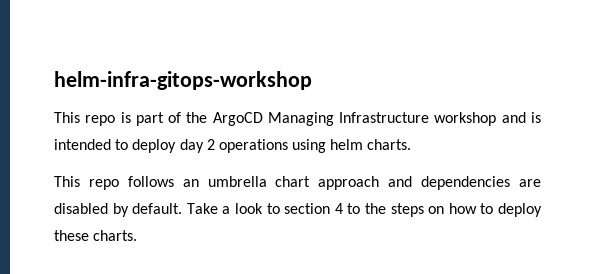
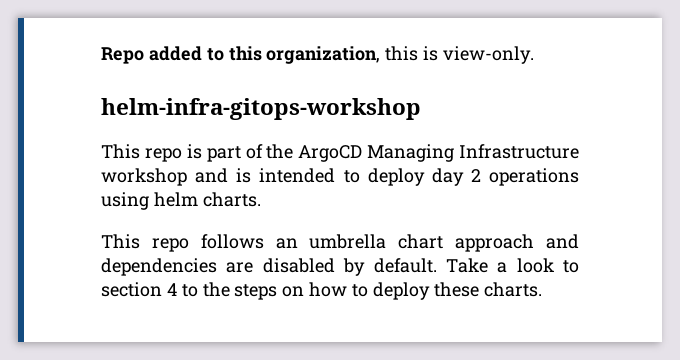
+ Repo added to this organization, this is view-only.

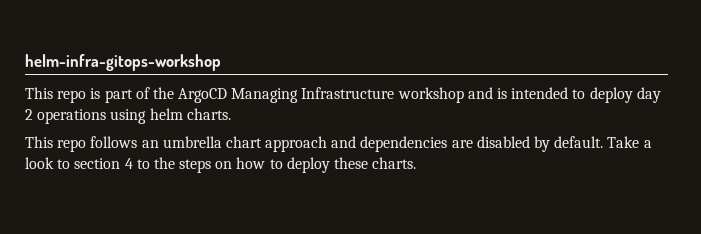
- Repo added to this organization, this is view-only.

